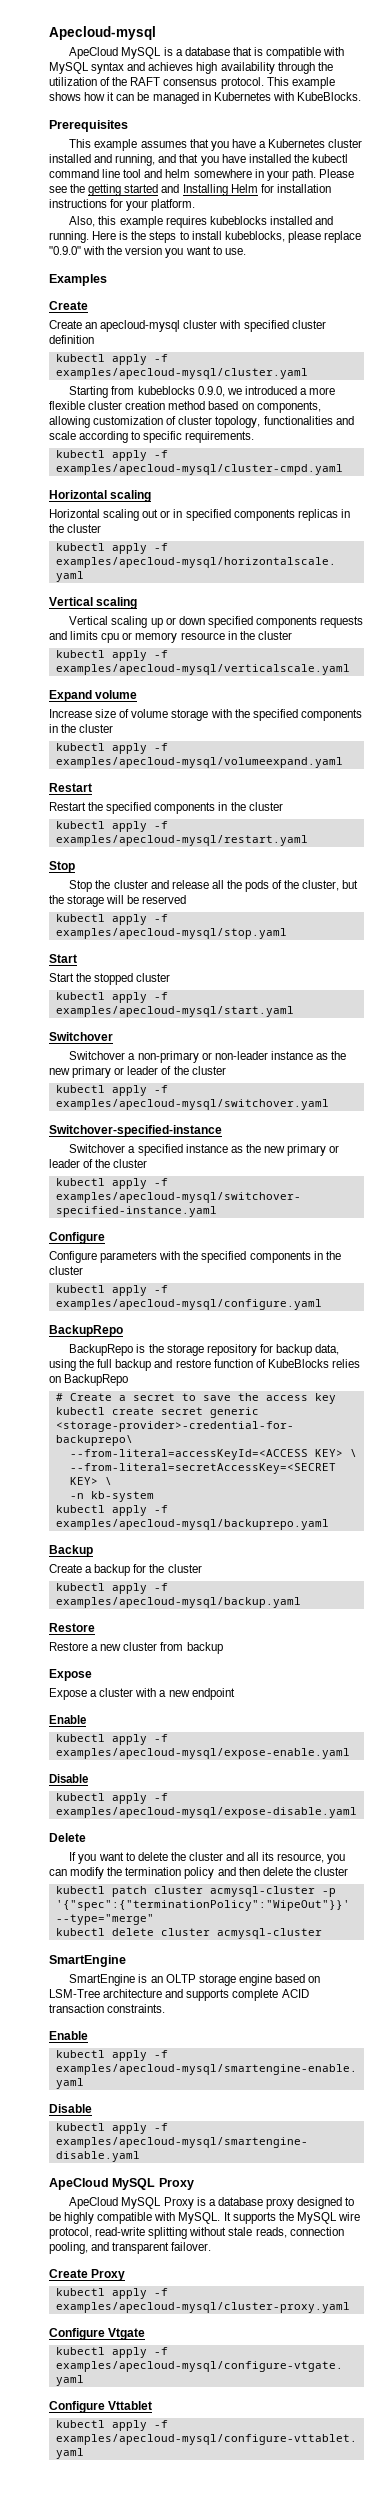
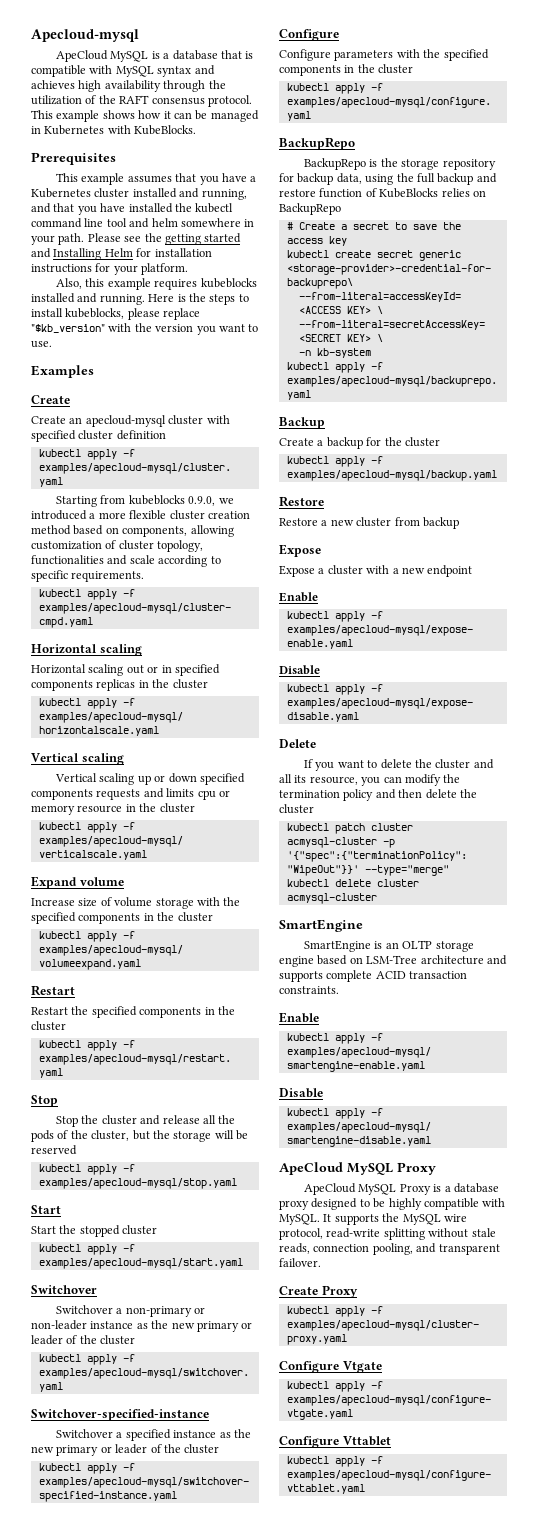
- Here is the steps to install kubeblocks, please replace "0.9.0" with the version you want to use.
+ Here is the steps to install kubeblocks, please replace "$kb_version" with the version you want to use.

